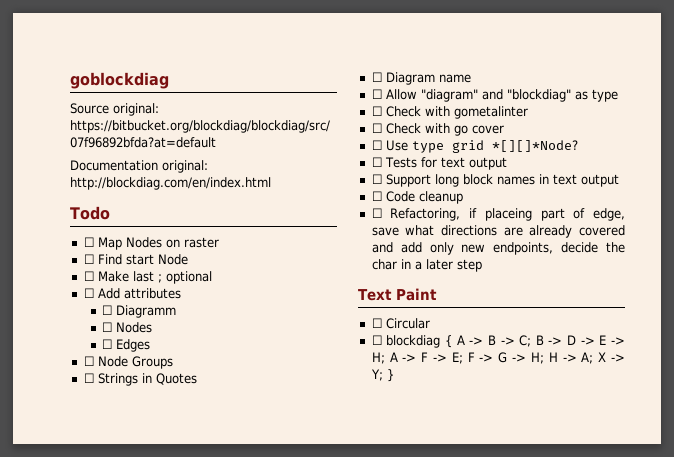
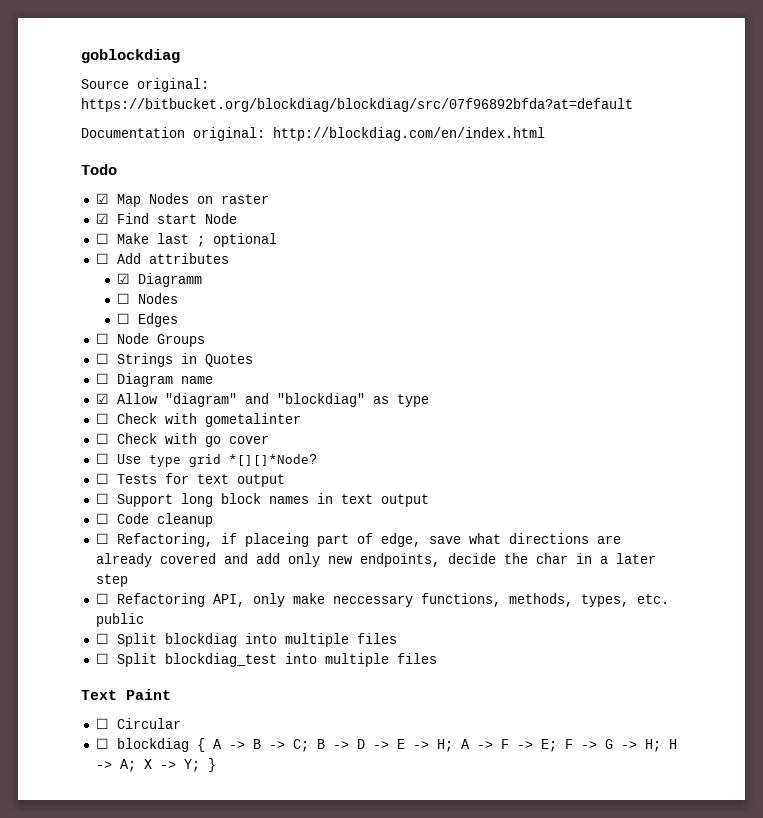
- ☐ Map Nodes on raster
+ ☑ Map Nodes on raster
- ☐ Find start Node
+ ☑ Find start Node
- ☐ Diagramm
+ ☑ Diagramm
- ☐ Allow "diagram" and "blockdiag" as type
+ ☑ Allow "diagram" and "blockdiag" as type
+ ☐ Refactoring API, only make neccessary functions, methods, types, etc. public
+ ☐ Split blockdiag into multiple files
+ ☐ Split blockdiag_test into multiple files

